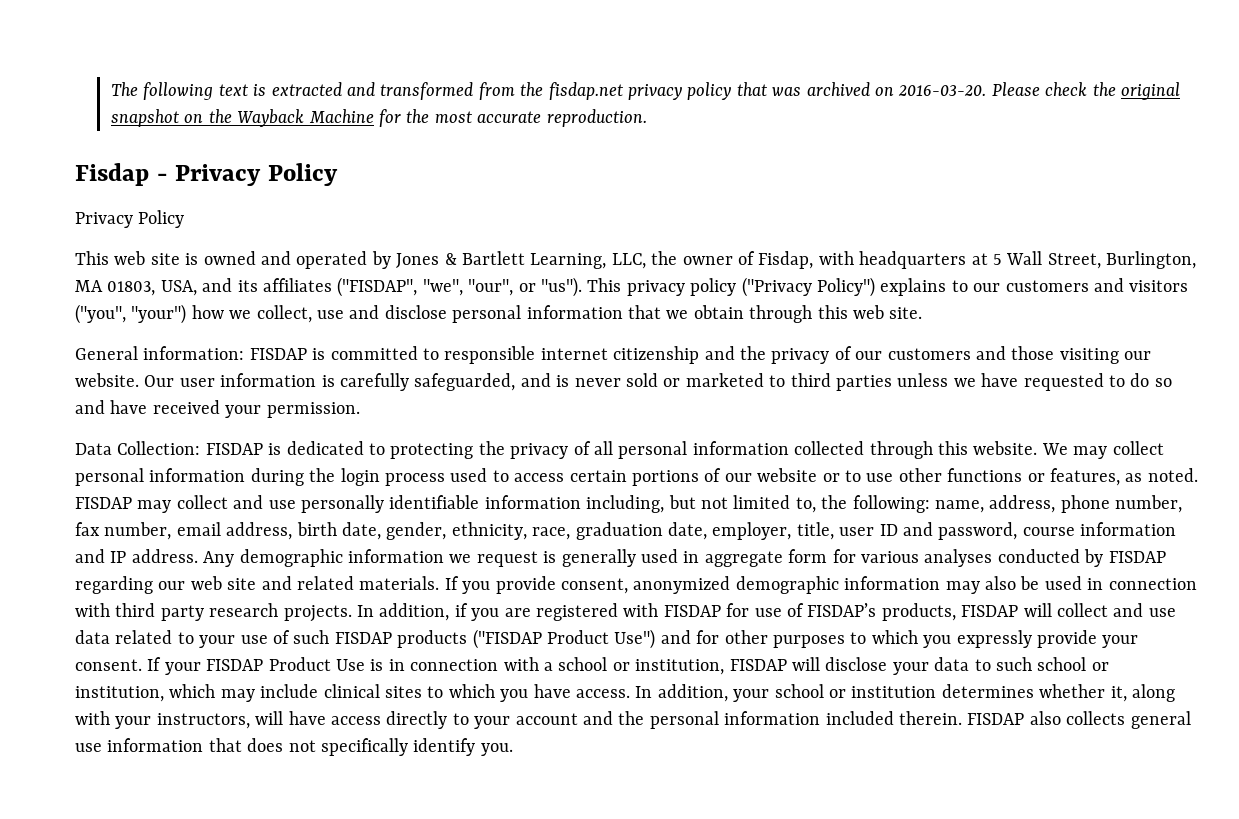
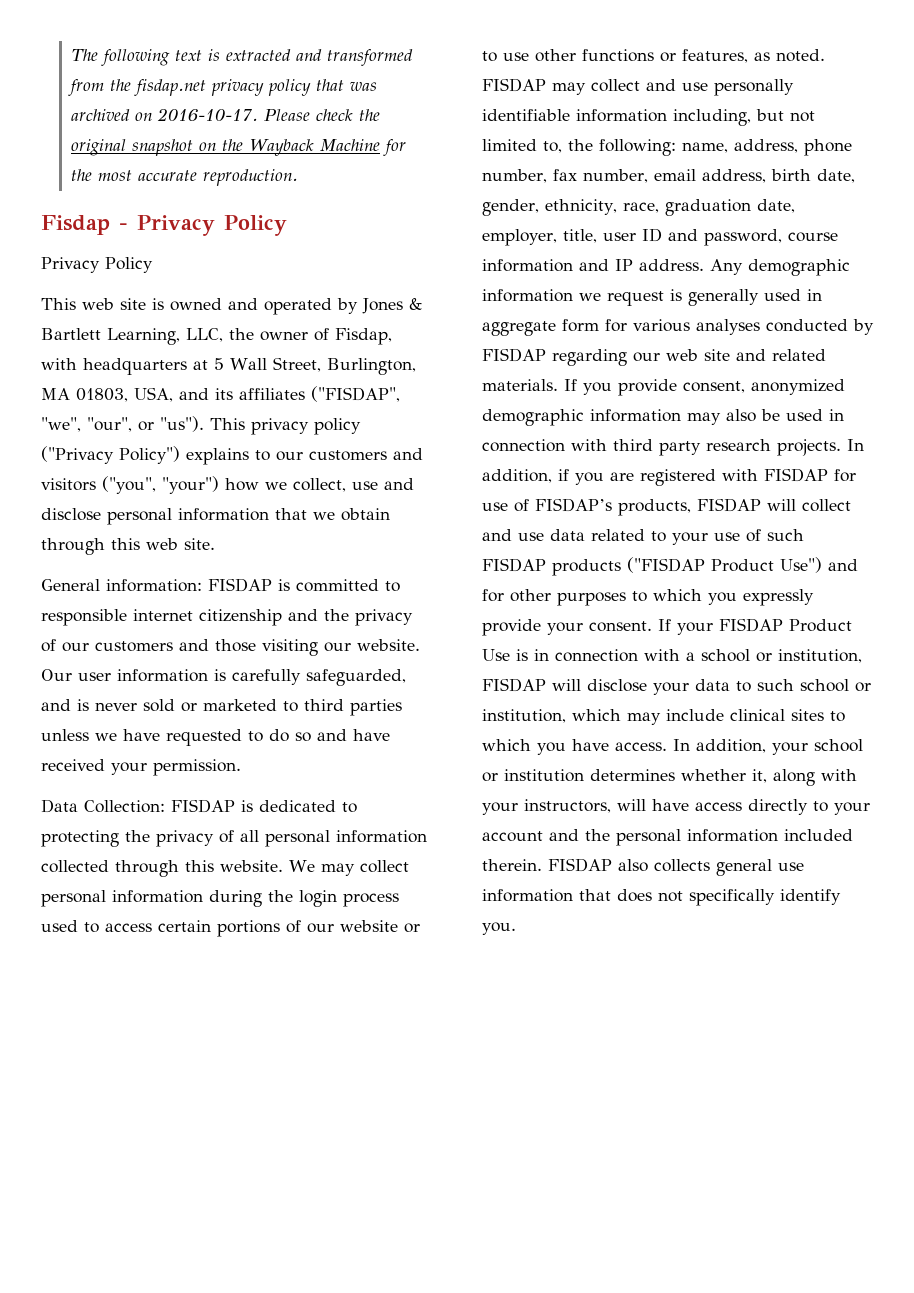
- The following text is extracted and transformed from the fisdap.net privacy policy that was archived on 2016-03-20.
+ The following text is extracted and transformed from the fisdap.net privacy policy that was archived on 2016-10-17.

